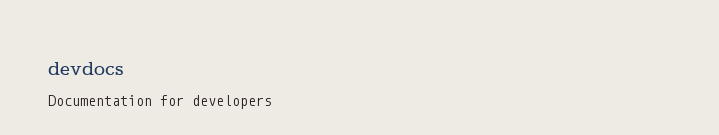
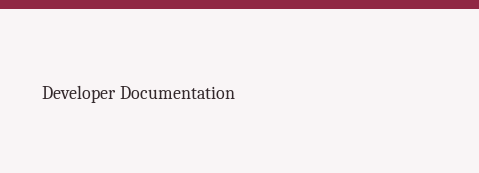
- devdocs
- Documentation for developers
+ Developer Documentation

